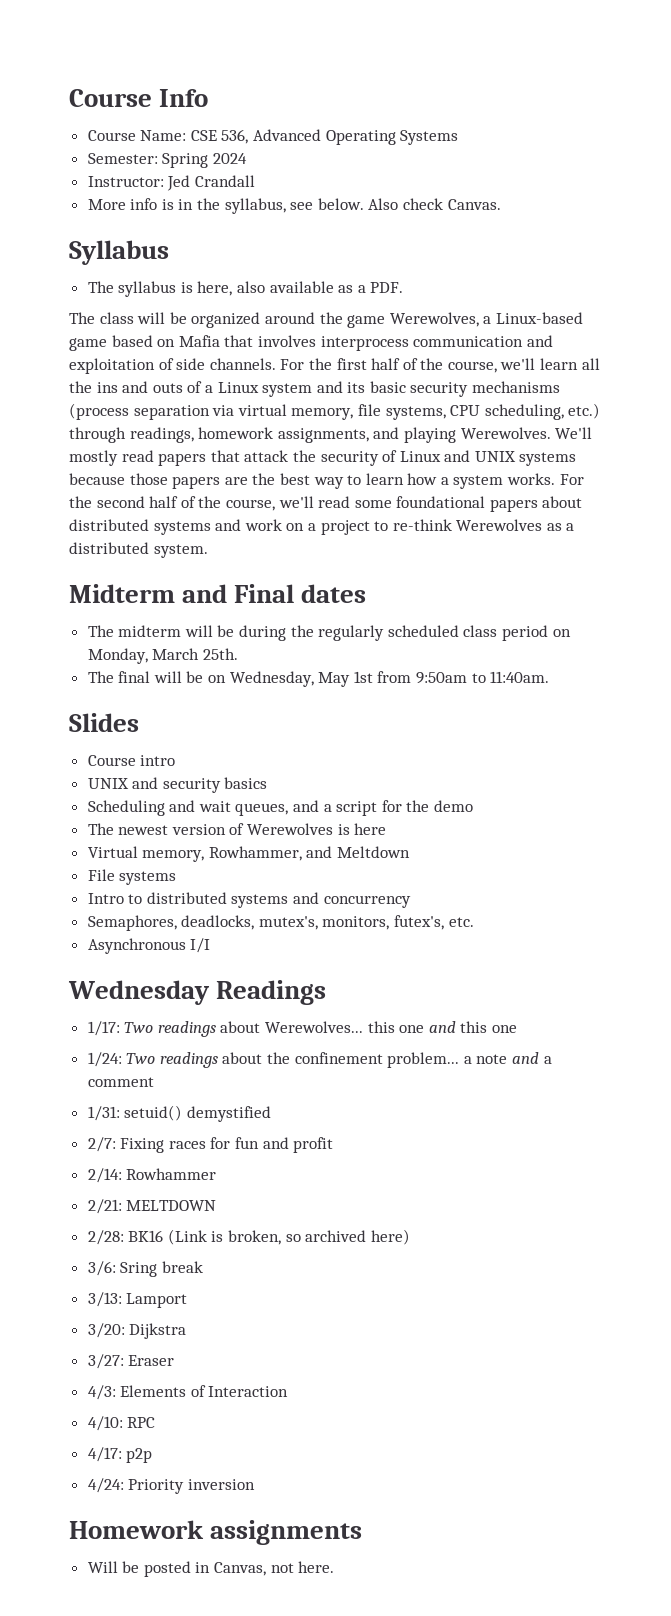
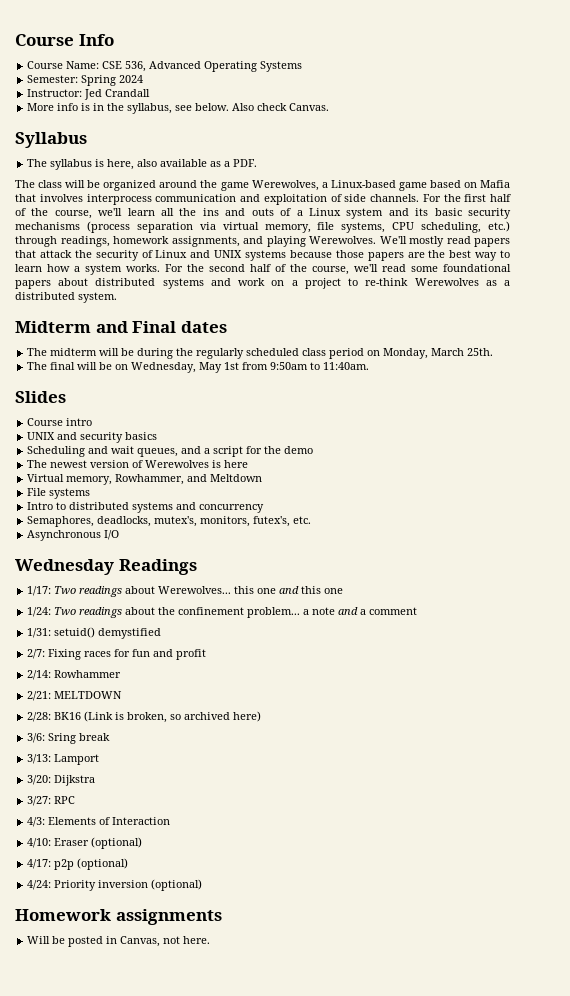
- Asynchronous I/I
+ Asynchronous I/O
- 3/27: Eraser
+ 3/27: RPC
- 4/10: RPC
+ 4/10: Eraser (optional)
- 4/17: p2p
+ 4/17: p2p (optional)
- 4/24: Priority inversion
+ 4/24: Priority inversion (optional)

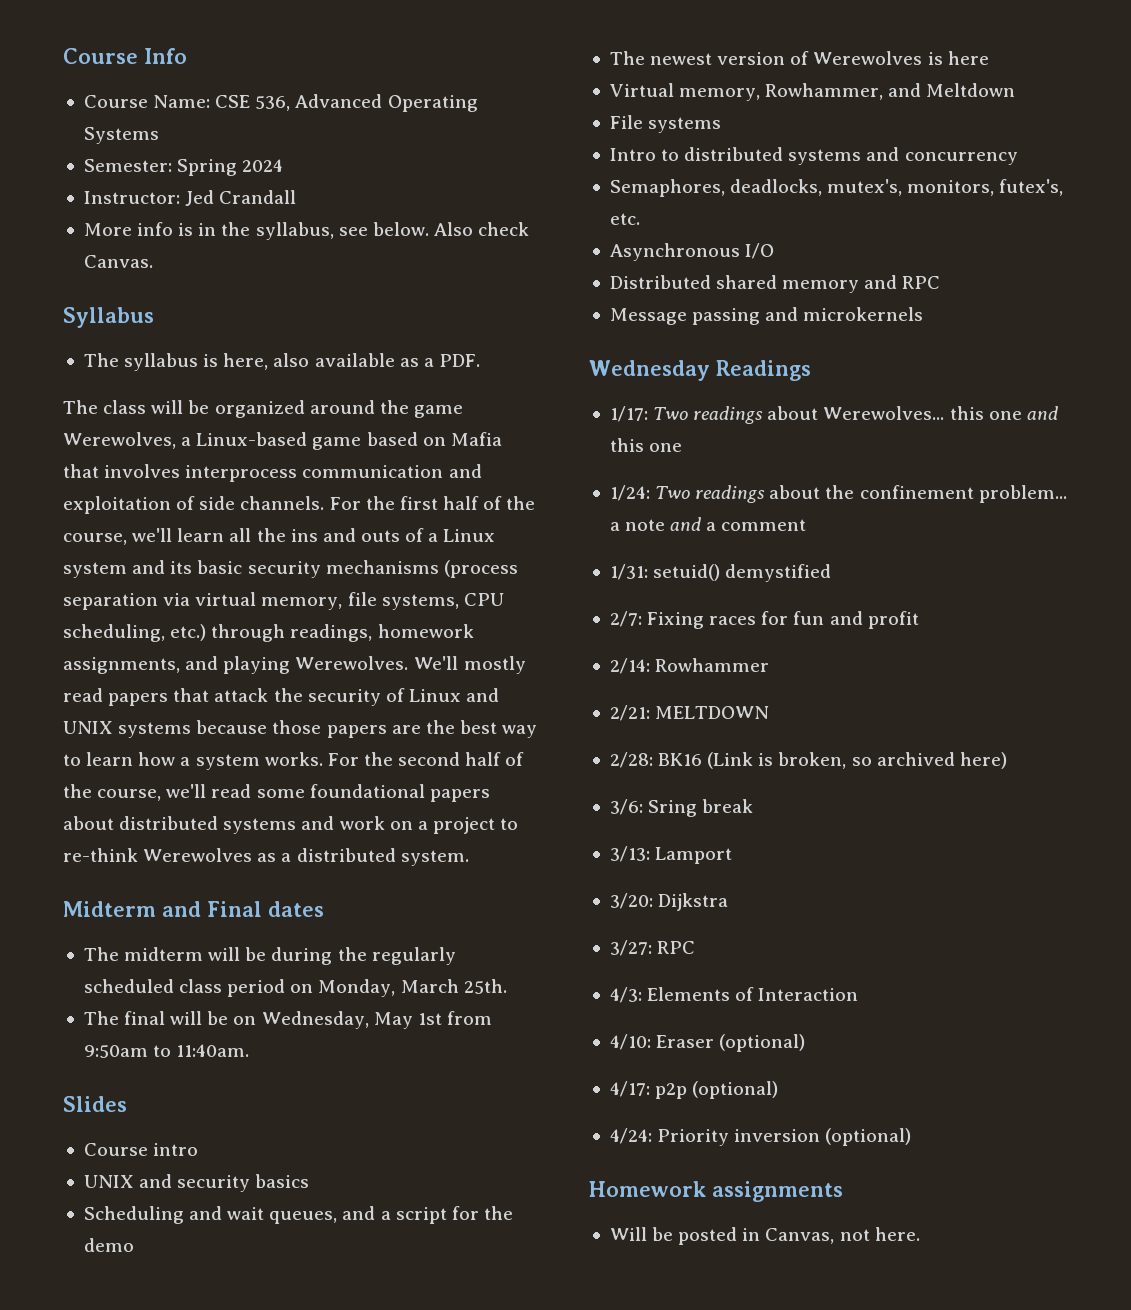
+ Distributed shared memory and RPC
+ Message passing and microkernels

